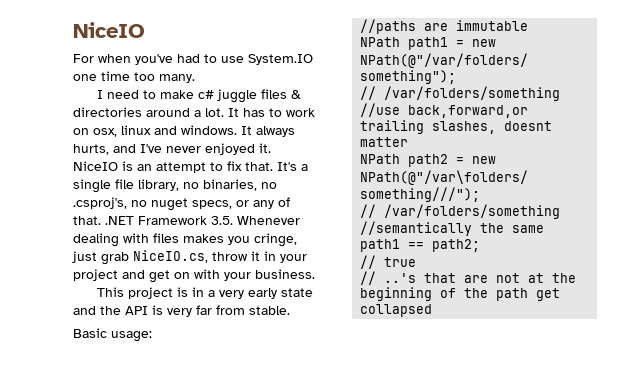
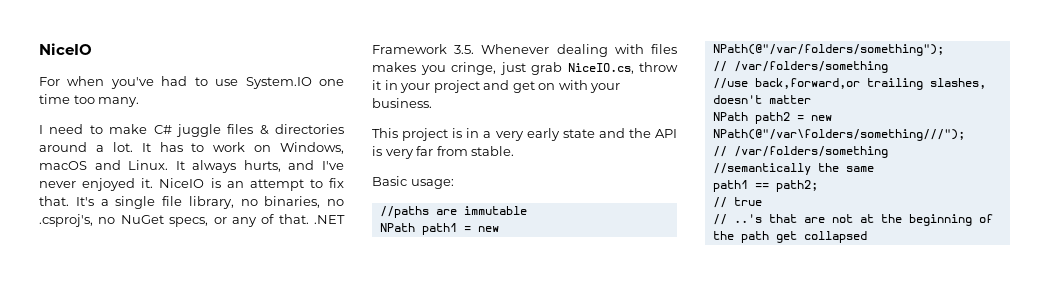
- I need to make c# juggle files & directories around a lot.
+ I need to make C# juggle files & directories around a lot.
- It has to work on osx, linux and windows.
+ It has to work on Windows, macOS and Linux.
- It's a single file library, no binaries, no .csproj's, no nuget specs, or any of that. .NET Framework 3.5. Whenever dealing with files makes you cringe, just grab NiceIO.cs, throw it in your project and get on with your business.
+ It's a single file library, no binaries, no .csproj's, no NuGet specs, or any of that. .NET Framework 3.5. Whenever dealing with files makes you cringe, just grab NiceIO.cs, throw it in your project and get on with your business.
- //use back,forward,or trailing slashes, doesnt matter
+ //use back,forward,or trailing slashes, doesn't matter

